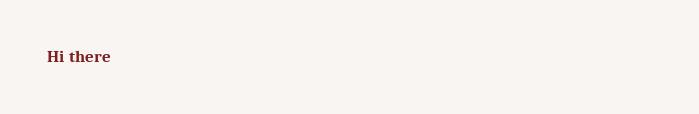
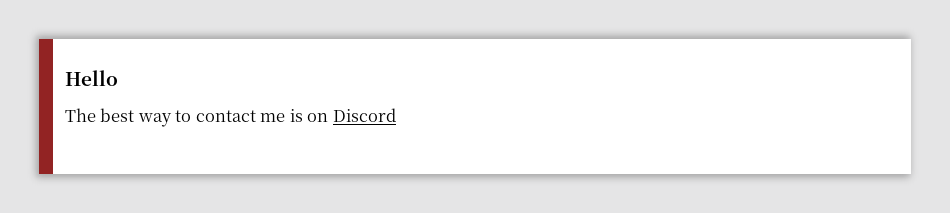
- Hi there
+ Hello
+ The best way to contact me is on Discord

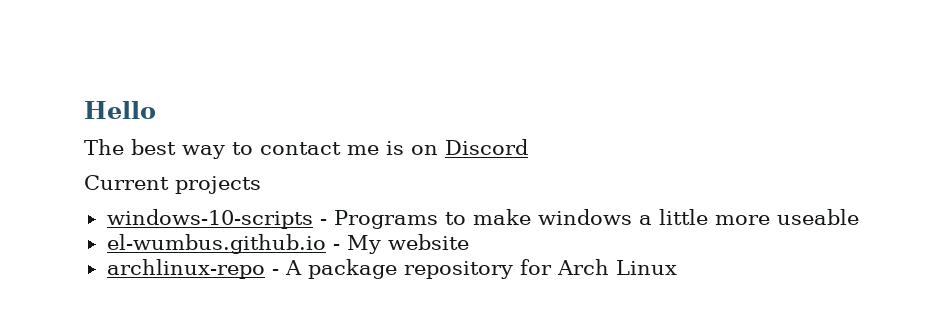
+ Current projects
+ windows-10-scripts - Programs to make windows a little more useable
+ el-wumbus.github.io - My website
+ archlinux-repo - A package repository for Arch Linux

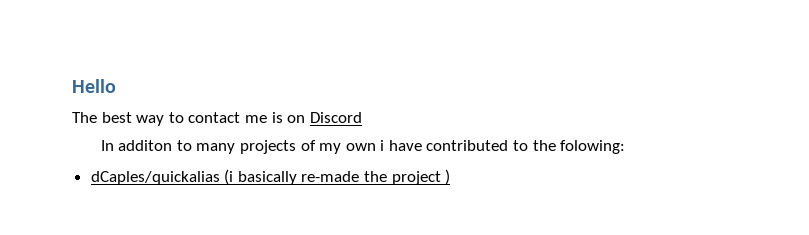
- Current projects
- windows-10-scripts - Programs to make windows a little more useable
- el-wumbus.github.io - My website
- archlinux-repo - A package repository for Arch Linux
+ In additon to many projects of my own i have contributed to the folowing:
+ dCaples/quickalias (i basically re-made the project )

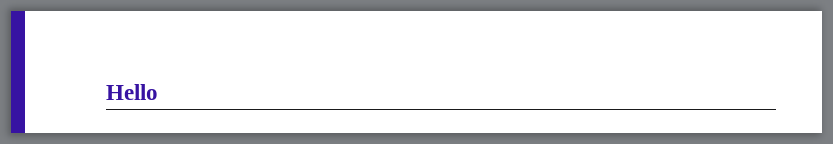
- The best way to contact me is on Discord
- In additon to many projects of my own i have contributed to the folowing:
- dCaples/quickalias (i basically re-made the project )

